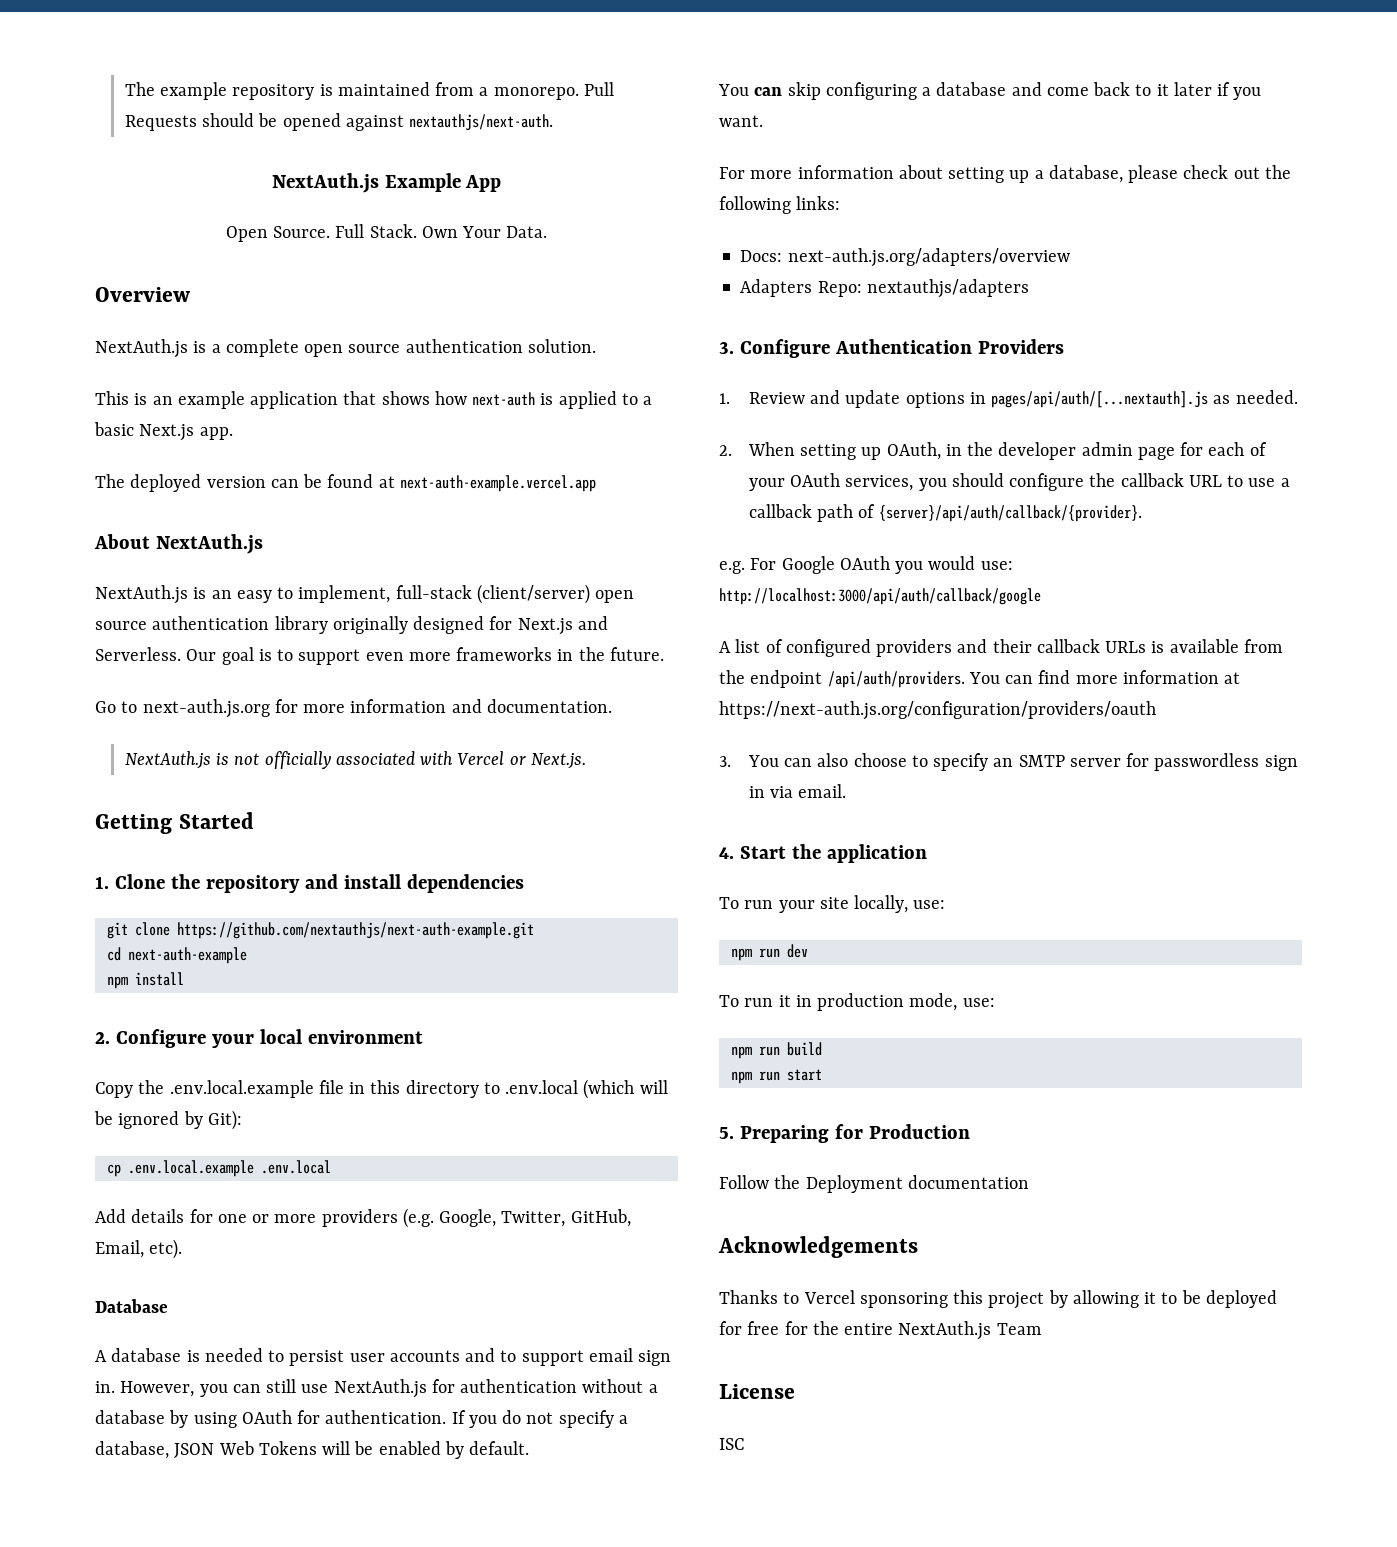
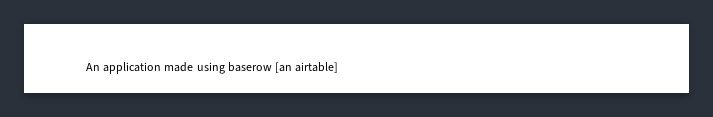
- The example repository is maintained from a monorepo. Pull Requests should be opened against nextauthjs/next-auth.
- NextAuth.js Example App
- Open Source. Full Stack. Own Your Data.
- Overview
- NextAuth.js is a complete open source authentication solution.
- This is an example application that shows how next-auth is applied to a basic Next.js app.
- The deployed version can be found at next-auth-example.vercel.app
- About NextAuth.js
- NextAuth.js is an easy to implement, full-stack (client/server) open source authentication library originally designed for Next.js and Serverless. Our goal is to support even more frameworks in the future.
- Go to next-auth.js.org for more information and documentation.
- NextAuth.js is not officially associated with Vercel or Next.js.
- Getting Started
- 1. Clone the repository and install dependencies
- git clone https://github.com/nextauthjs/next-auth-example.git
- cd next-auth-example
- npm install
- 2. Configure your local environment
- Copy the .env.local.example file in this directory to .env.local (which will be ignored by Git):
- cp .env.local.example .env.local
- Add details for one or more providers (e.g. Google, Twitter, GitHub, Email, etc).
- Database
- A database is needed to persist user accounts and to support email sign in. However, you can still use NextAuth.js for authentication without a database by using OAuth for authentication. If you do not specify a database, JSON Web Tokens will be enabled by default.
- You can skip configuring a database and come back to it later if you want.
- For more information about setting up a database, please check out the following links:
- Docs: next-auth.js.org/adapters/overview
- Adapters Repo: nextauthjs/adapters
- 3. Configure Authentication Providers
- 1. Review and update options in pages/api/auth/[...nextauth].js as needed.
- 2. When setting up OAuth, in the developer admin page for each of your OAuth services, you should configure the callback URL to use a callback path of {server}/api/auth/callback/{provider}.
- e.g. For Google OAuth you would use: http://localhost:3000/api/auth/callback/google
- A list of configured providers and their callback URLs is available from the endpoint /api/auth/providers. You can find more information at https://next-auth.js.org/configuration/providers/oauth
- 3. You can also choose to specify an SMTP server for passwordless sign in via email.
- 4. Start the application
- To run your site locally, use:
- npm run dev
- To run it in production mode, use:
- npm run build
- npm run start
- 5. Preparing for Production
- Follow the Deployment documentation
- Acknowledgements
- Thanks to Vercel sponsoring this project by allowing it to be deployed for free for the entire NextAuth.js Team
- License
- ISC
+ An application made using baserow [an airtable]

